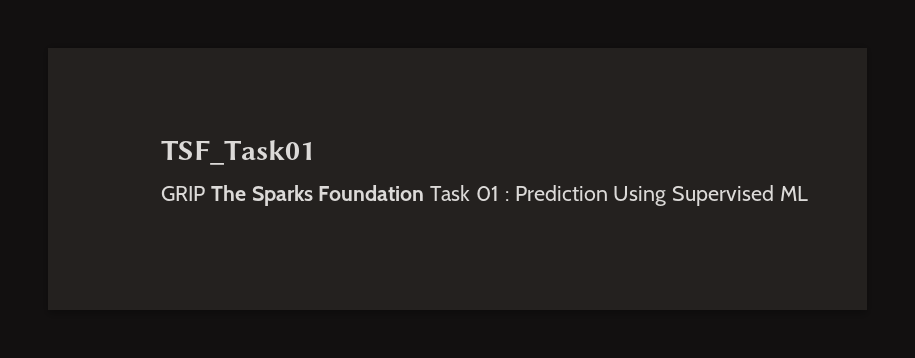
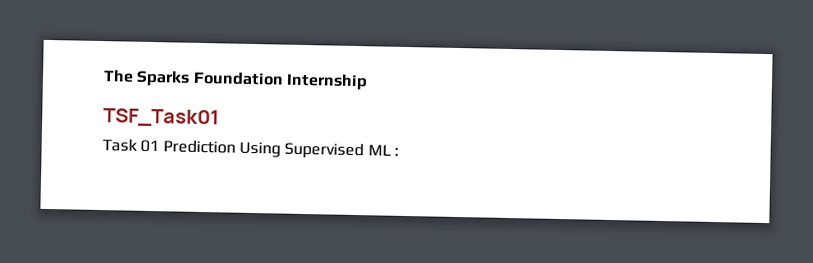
+ The Sparks Foundation Internship
  TSF_Task01
- GRIP The Sparks Foundation Task 01 : Prediction Using Supervised ML
+ Task 01 Prediction Using Supervised ML :

